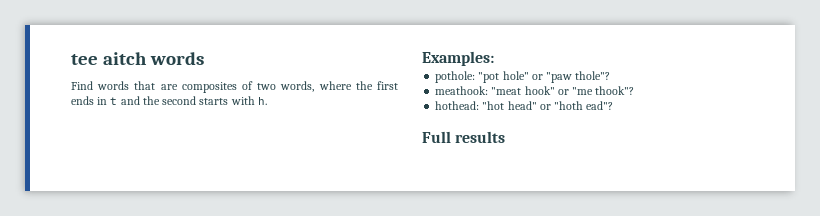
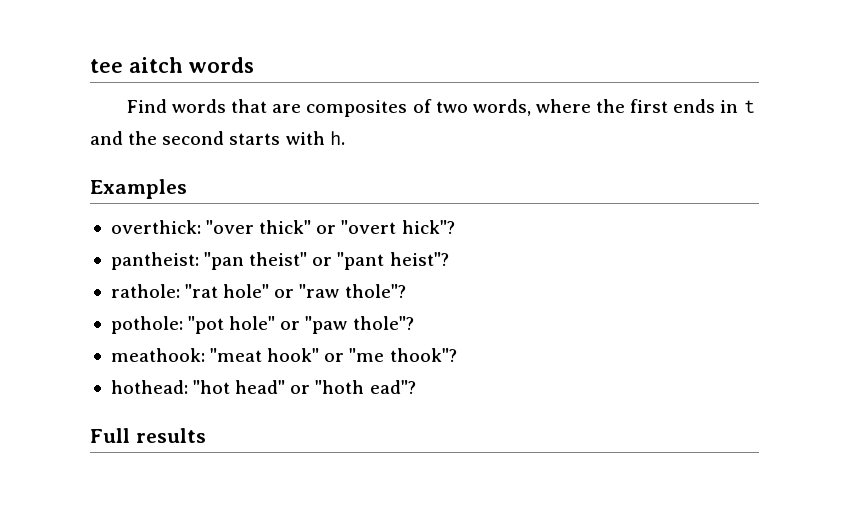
- Examples:
+ Examples
+ overthick: "over thick" or "overt hick"?
+ pantheist: "pan theist" or "pant heist"?
+ rathole: "rat hole" or "raw thole"?

